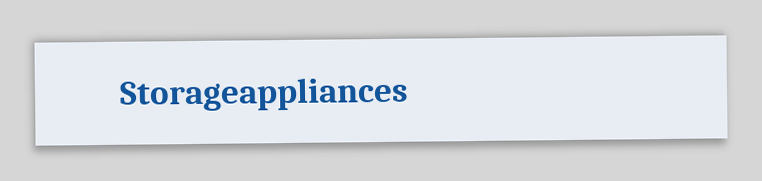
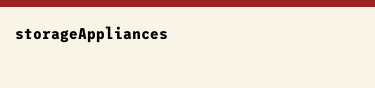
- Storageappliances
+ storageAppliances

